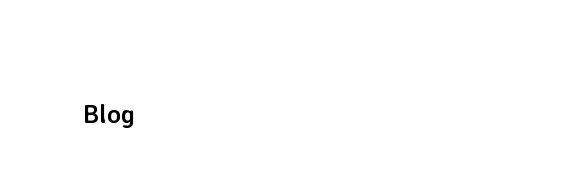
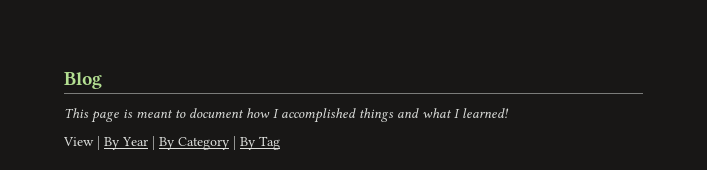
+ This page is meant to document how I accomplished things and what I learned!
+ View | By Year | By Category | By Tag

